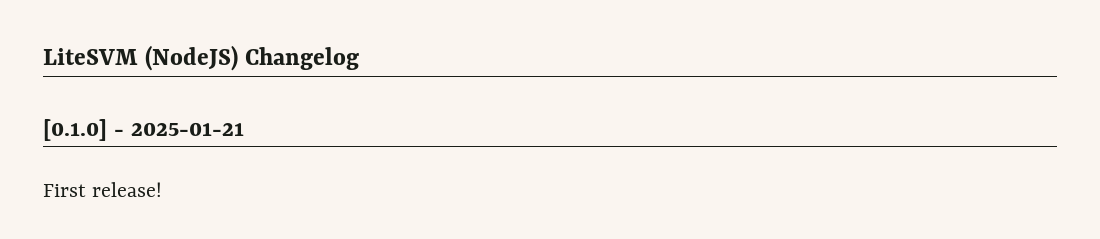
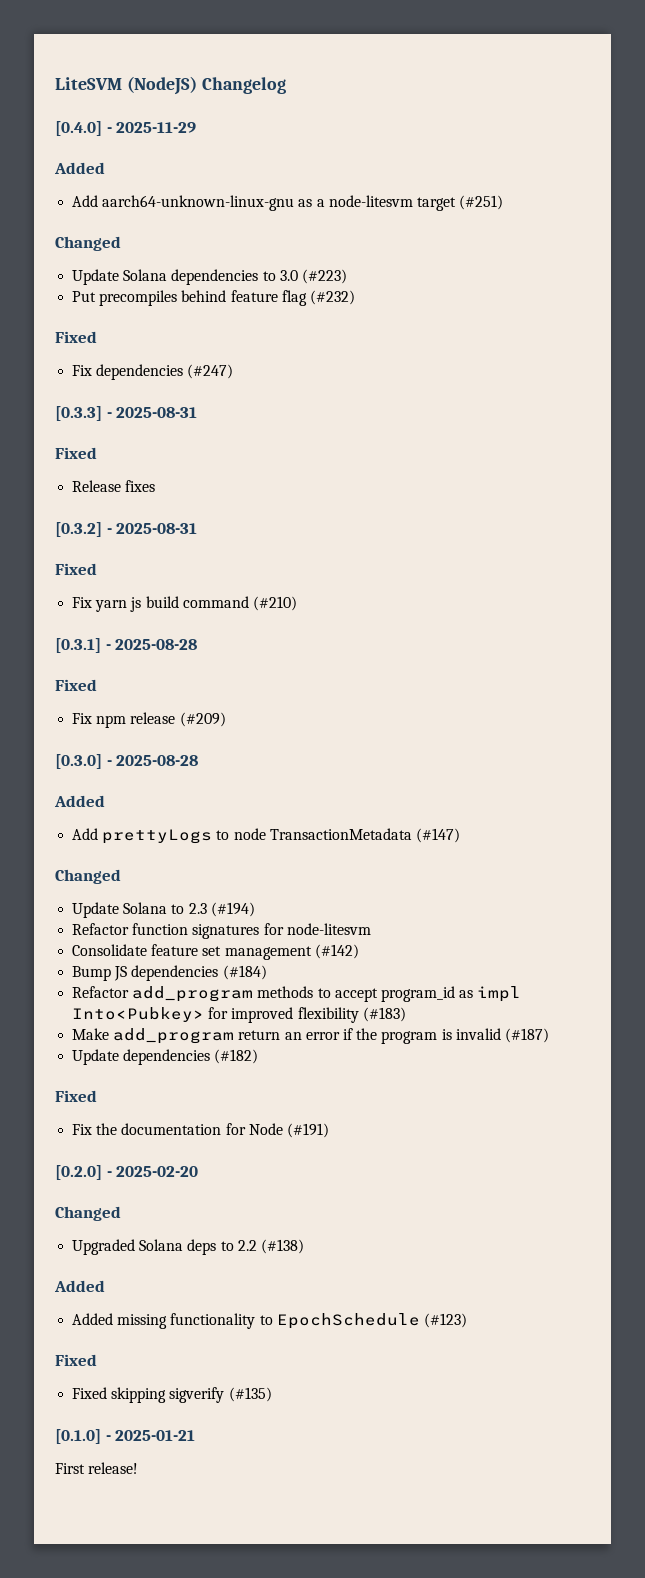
+ [0.4.0] - 2025-11-29
+ Added
+ Add aarch64-unknown-linux-gnu as a node-litesvm target (#251)
+ Changed
+ Update Solana dependencies to 3.0 (#223)
+ Put precompiles behind feature flag (#232)
+ Fixed
+ Fix dependencies (#247)
+ [0.3.3] - 2025-08-31
+ Fixed
+ Release fixes
+ [0.3.2] - 2025-08-31
+ Fixed
+ Fix yarn js build command (#210)
+ [0.3.1] - 2025-08-28
+ Fixed
+ Fix npm release (#209)
+ [0.3.0] - 2025-08-28
+ Added
+ Add prettyLogs to node TransactionMetadata (#147)
+ Changed
+ Update Solana to 2.3 (#194)
+ Refactor function signatures for node-litesvm
+ Consolidate feature set management (#142)
+ Bump JS dependencies (#184)
+ Refactor add_program methods to accept program_id as impl Into<Pubkey> for improved flexibility (#183)
+ Make add_program return an error if the program is invalid (#187)
+ Update dependencies (#182)
+ Fixed
+ Fix the documentation for Node (#191)
+ [0.2.0] - 2025-02-20
+ Changed
+ Upgraded Solana deps to 2.2 (#138)
+ Added
+ Added missing functionality to EpochSchedule (#123)
+ Fixed
+ Fixed skipping sigverify (#135)

